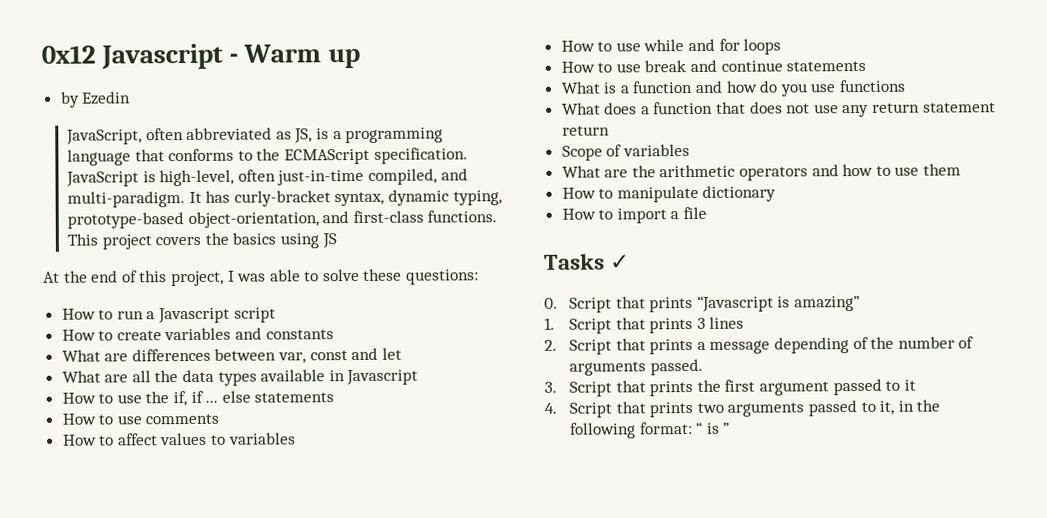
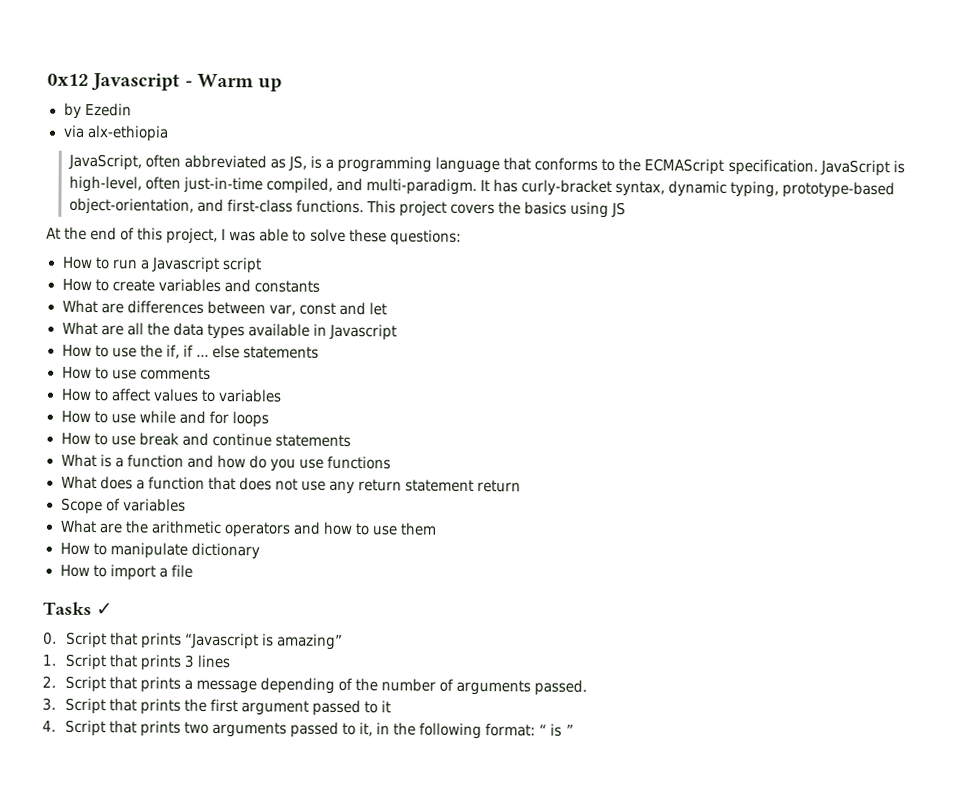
+ via alx-ethiopia

